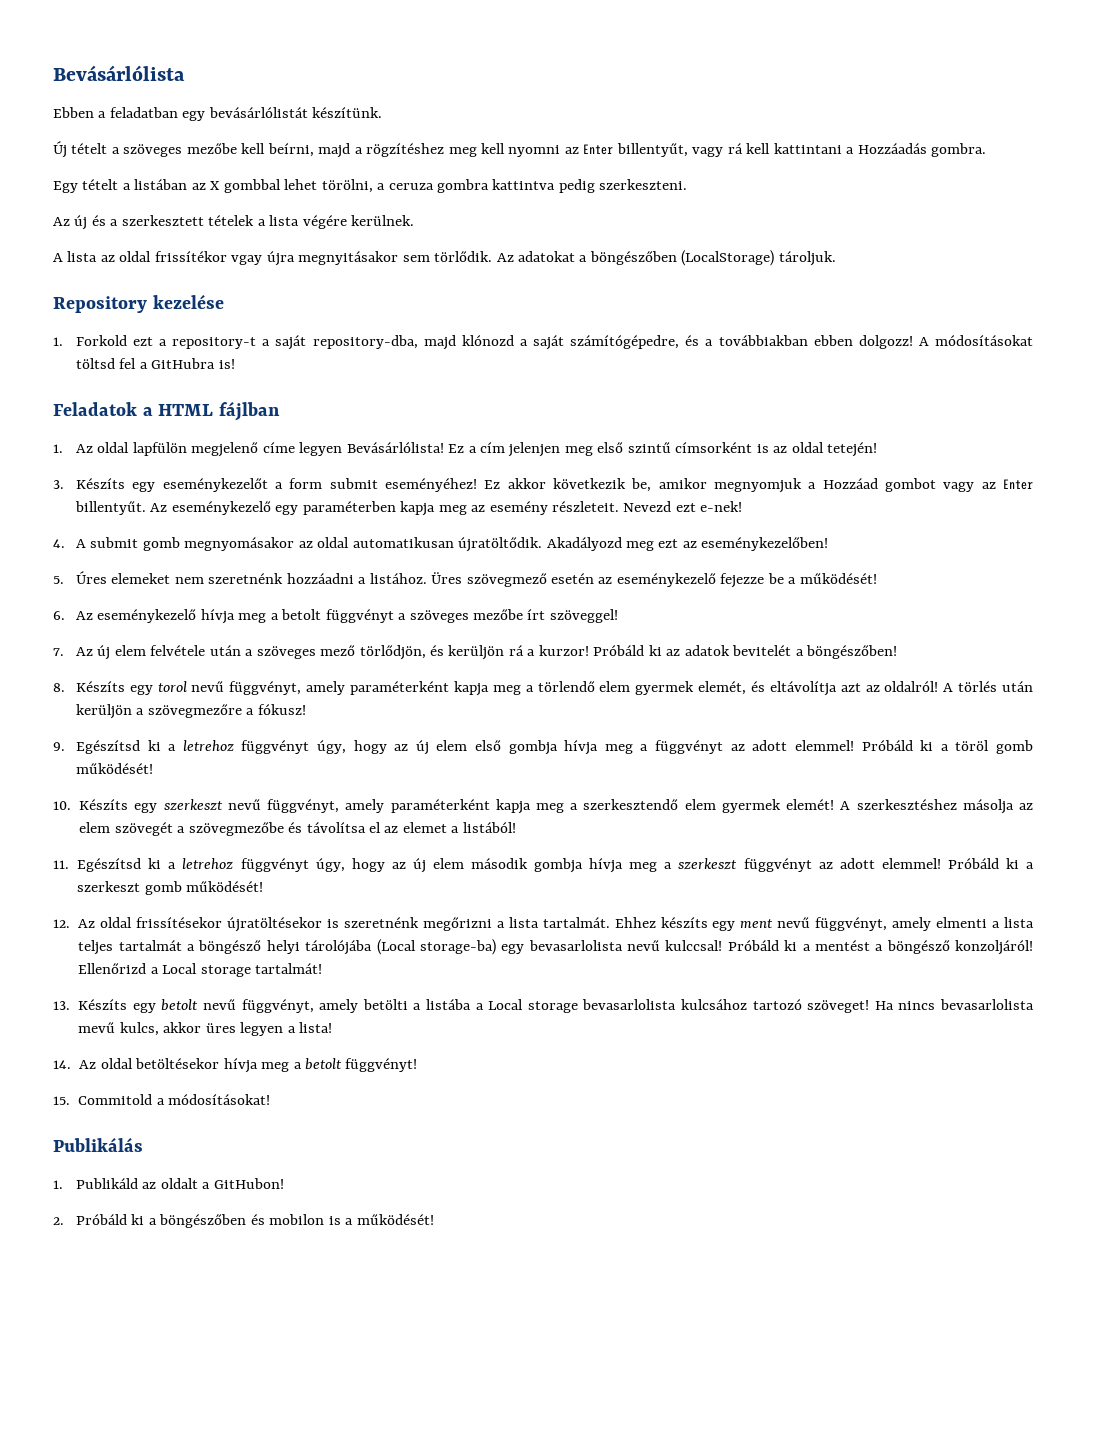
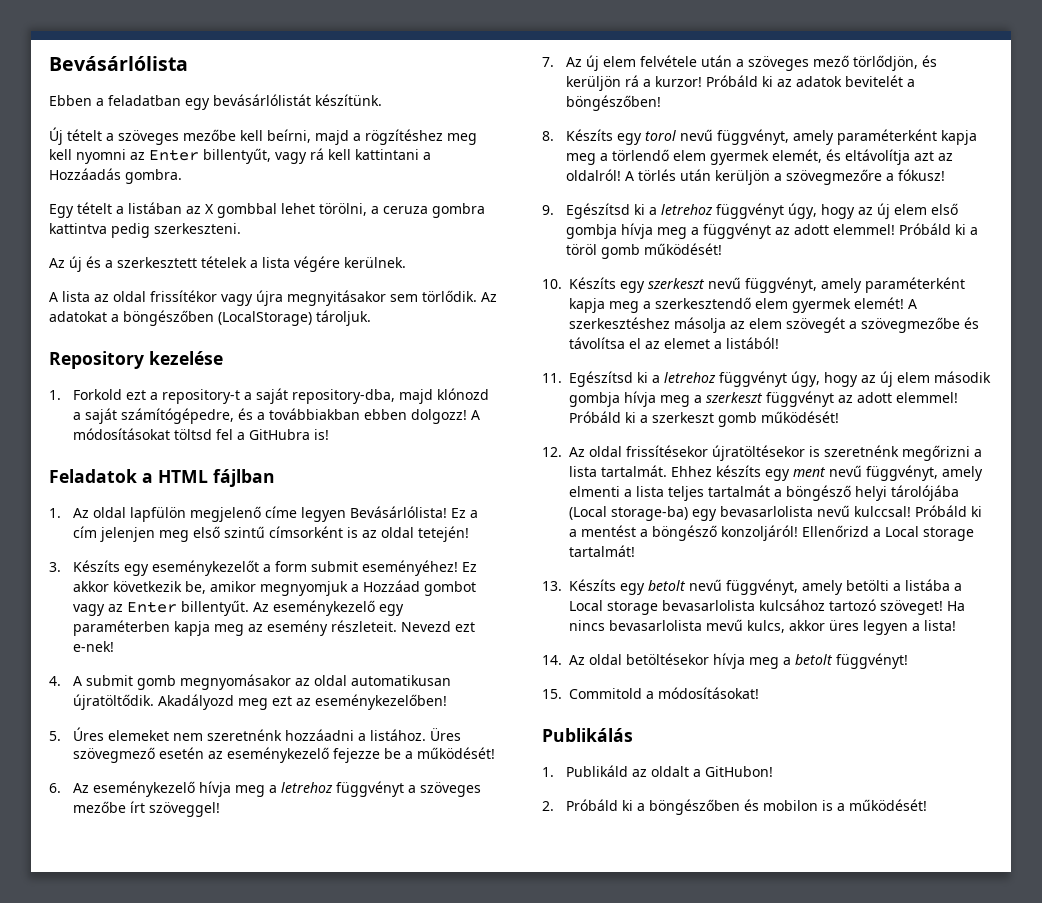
- A lista az oldal frissítékor vgay újra megnyitásakor sem törlődik.
+ A lista az oldal frissítékor vagy újra megnyitásakor sem törlődik.
- 6. Az eseménykezelő hívja meg a betolt függvényt a szöveges mezőbe írt szöveggel!
+ 6. Az eseménykezelő hívja meg a letrehoz függvényt a szöveges mezőbe írt szöveggel!

